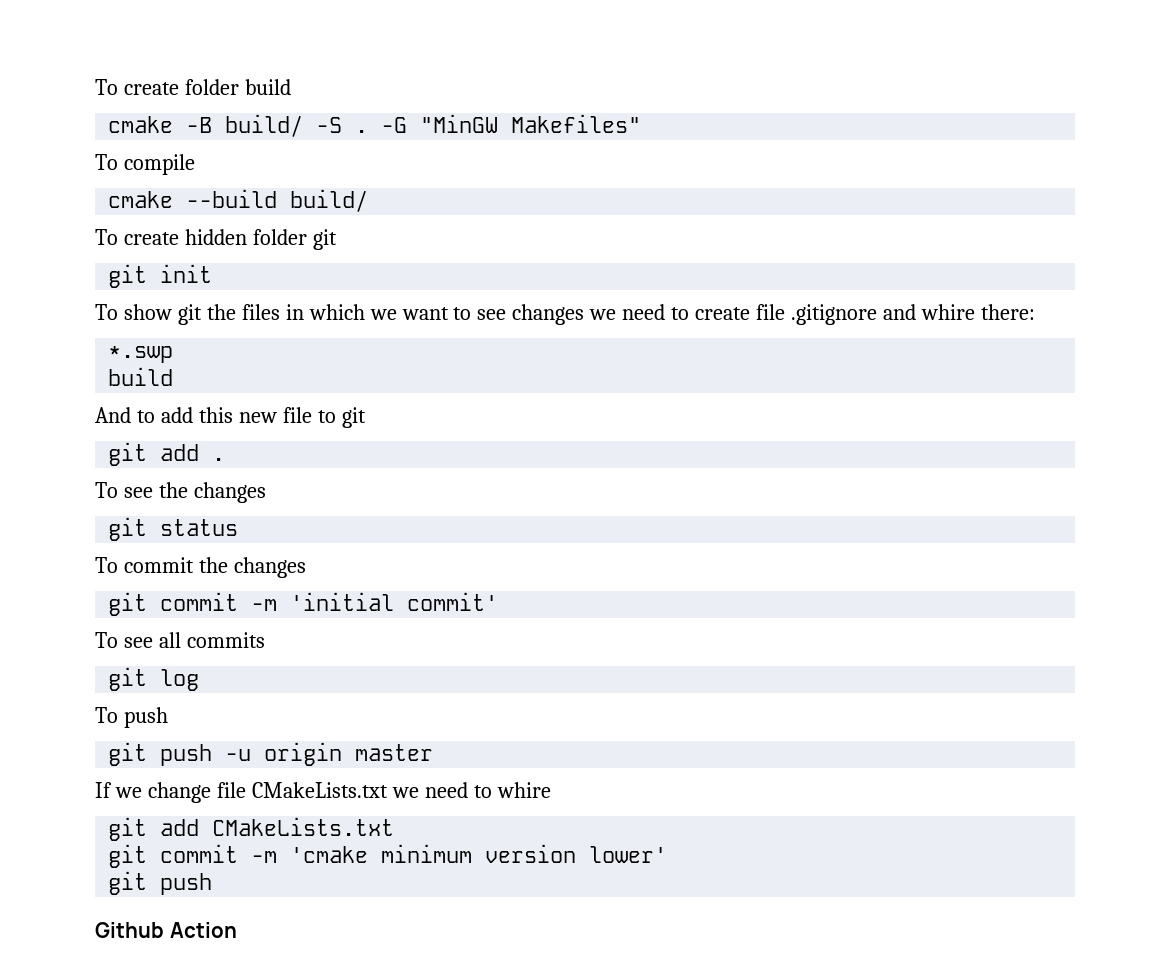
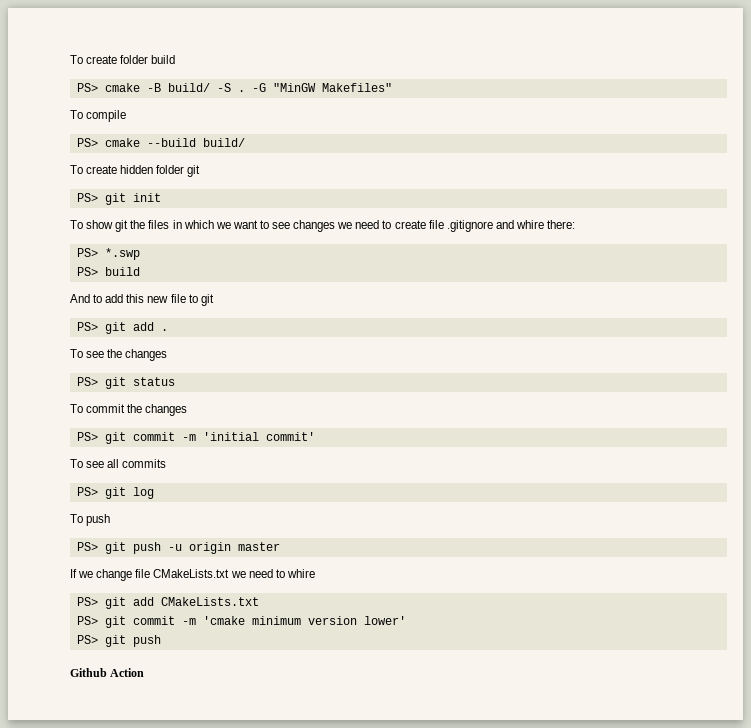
- cmake -B build/ -S .
+ PS> cmake -B build/ -S .
- cmake --build build/
+ PS> cmake --build build/
- git init
+ PS> git init
- *.swp
- build
+ PS> *.swp
+ PS> build
- git add .
+ PS> git add .
- git status
+ PS> git status
- git commit -m 'initial commit'
+ PS> git commit -m 'initial commit'
- git log
+ PS> git log
- git push -u origin master
+ PS> git push -u origin master
- git add CMakeLists.txt
+ PS> git add CMakeLists.txt
- git commit -m 'cmake minimum version lower'
- git push
+ PS> git commit -m 'cmake minimum version lower'
+ PS> git push

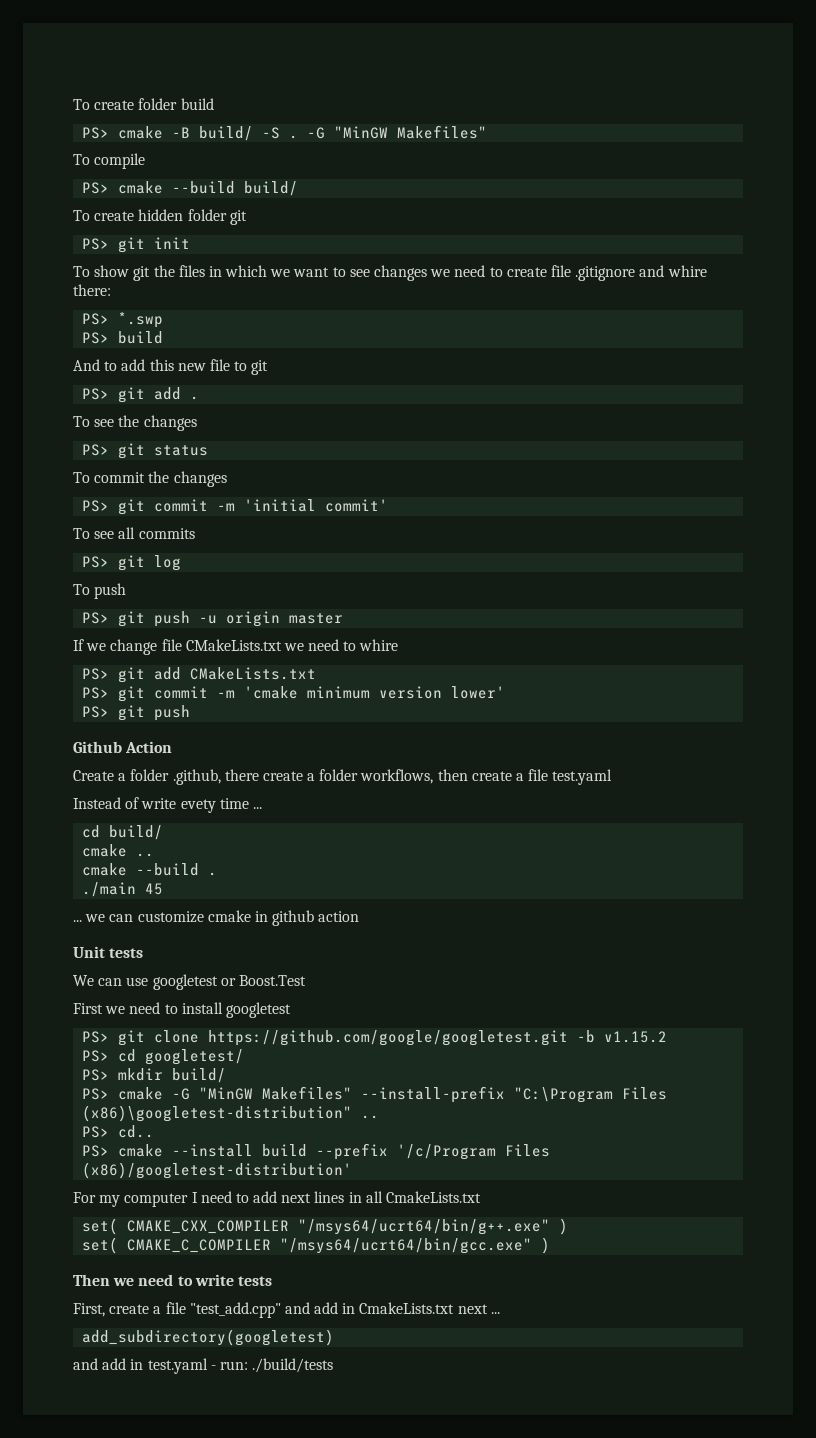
+ Create a folder .github, there create a folder workflows, then create a file test.yaml
+ Instead of write evety time ...
+ cd build/
+ cmake ..
+ cmake --build .
+ ./main 45
+ ... we can customize cmake in github action
+ Unit tests
+ We can use googletest or Boost.Test
+ First we need to install googletest
+ PS> git clone https://github.com/google/googletest.git -b v1.15.2
+ PS> cd googletest/
+ PS> mkdir build/
+ PS> cmake -G "MinGW Makefiles" --install-prefix "C:\Program Files (x86)\googletest-distribution" ..
+ PS> cd..
+ PS> cmake --install build --prefix '/c/Program Files (x86)/googletest-distribution'
+ For my computer I need to add next lines in all CmakeLists.txt
+ set( CMAKE_CXX_COMPILER "/msys64/ucrt64/bin/g++.exe" )
+ set( CMAKE_C_COMPILER "/msys64/ucrt64/bin/gcc.exe" )
+ Then we need to write tests
+ First, create a file "test_add.cpp" and add in CmakeLists.txt next ...
+ add_subdirectory(googletest)
+ and add in test.yaml - run: ./build/tests

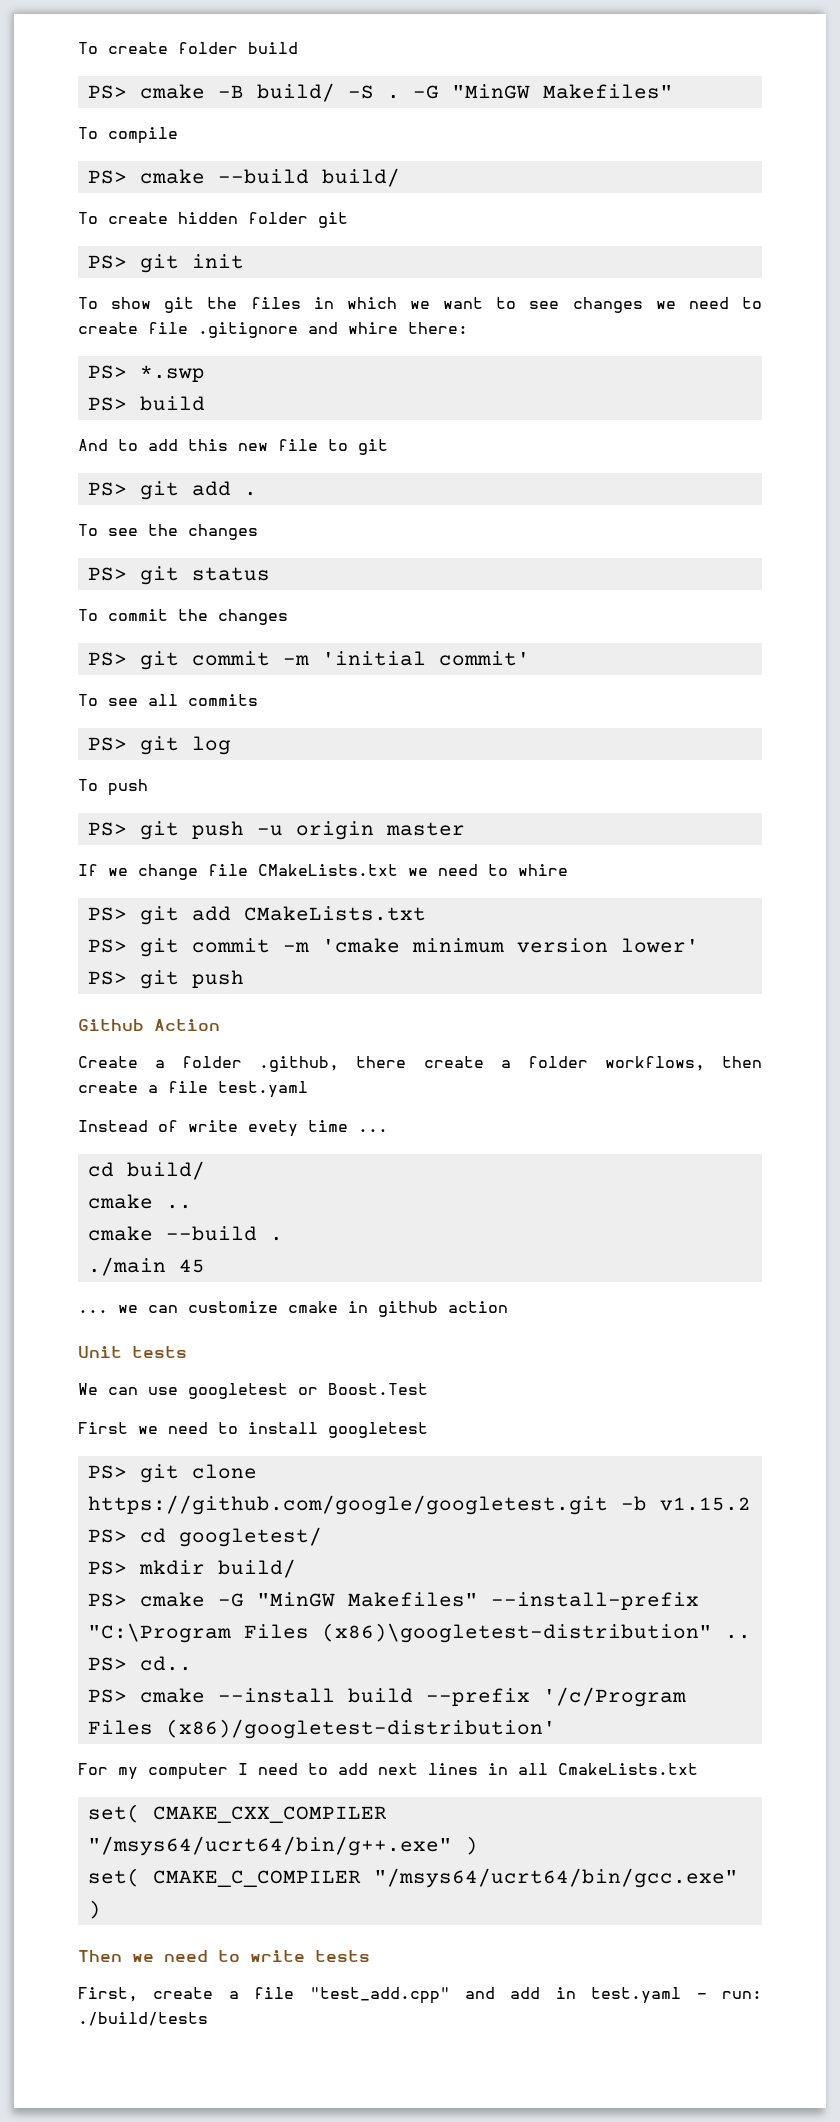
- First, create a file "test_add.cpp" and add in CmakeLists.txt next ...
- add_subdirectory(googletest)
- and add in test.yaml - run: ./build/tests
+ First, create a file "test_add.cpp" and add in test.yaml - run: ./build/tests

